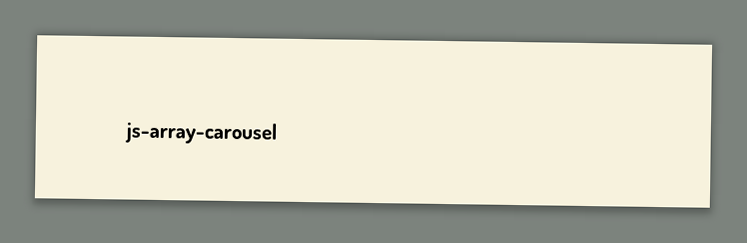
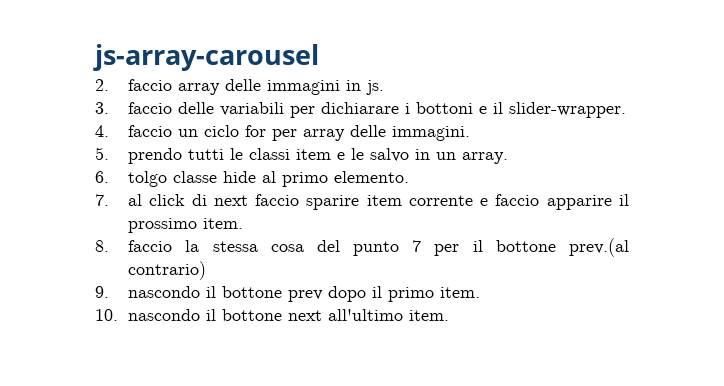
+ 2. faccio array delle immagini in js.
+ 3. faccio delle variabili per dichiarare i bottoni e il slider-wrapper.
+ 4. faccio un ciclo for per array delle immagini.
+ 5. prendo tutti le classi item e le salvo in un array.
+ 6. tolgo classe hide al primo elemento.
+ 7. al click di next faccio sparire item corrente e faccio apparire il prossimo item.
+ 8. faccio la stessa cosa del punto 7 per il bottone prev.(al contrario)
+ 9. nascondo il bottone prev dopo il primo item.
+ 10. nascondo il bottone next all'ultimo item.

